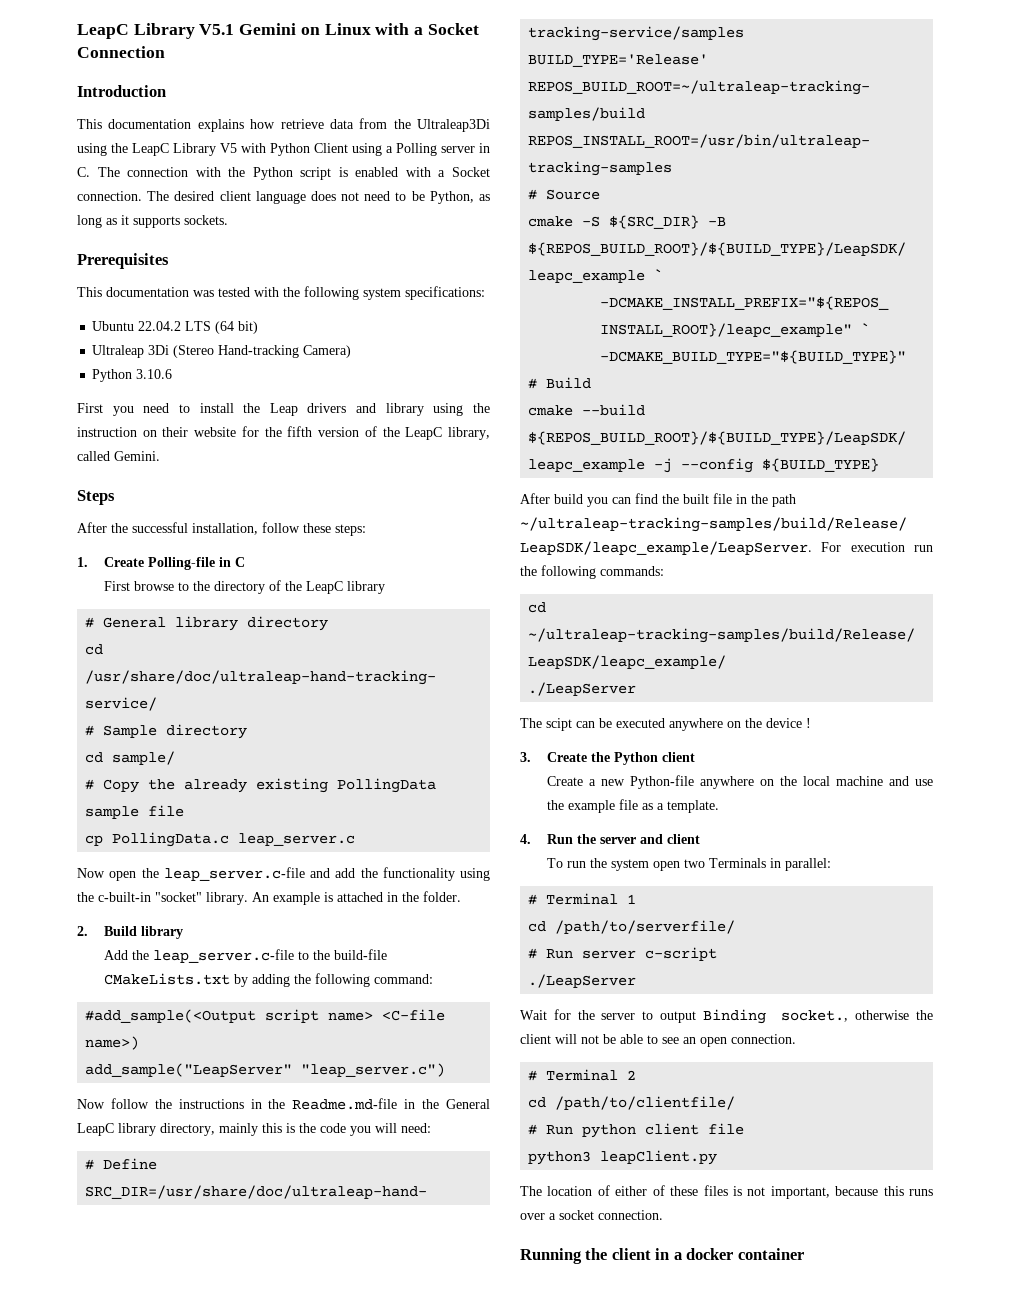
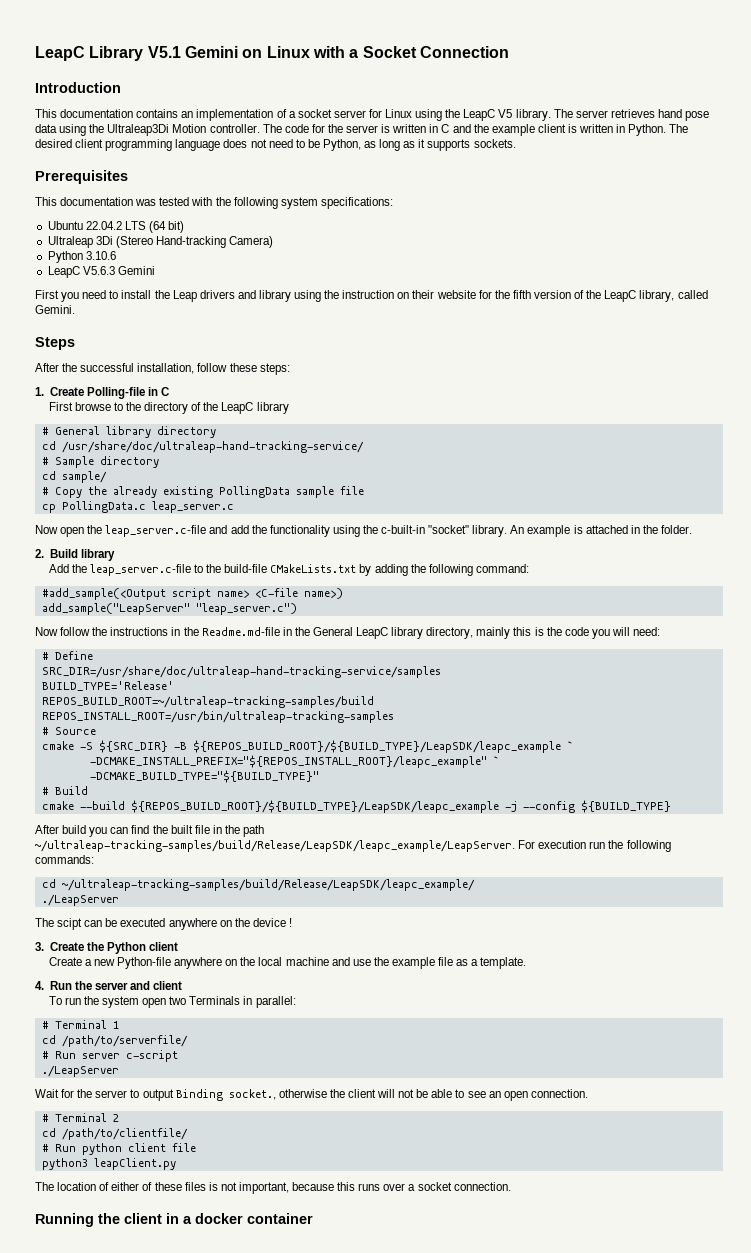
- This documentation explains how retrieve data from the Ultraleap3Di using the LeapC Library V5 with Python Client using a Polling server in C. The connection with the Python script is enabled with a Socket connection.
+ This documentation contains an implementation of a socket server for Linux using the LeapC V5 library. The server retrieves hand pose data using the Ultraleap3Di Motion controller. The code for the server is written in C and the example client is written in Python.
- The desired client language does not need to be Python, as long as it supports sockets.
+ The desired client programming language does not need to be Python, as long as it supports sockets.
+ LeapC V5.6.3 Gemini

